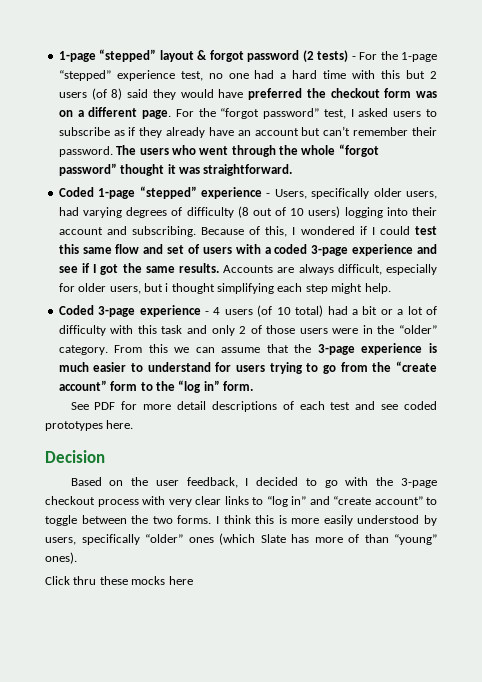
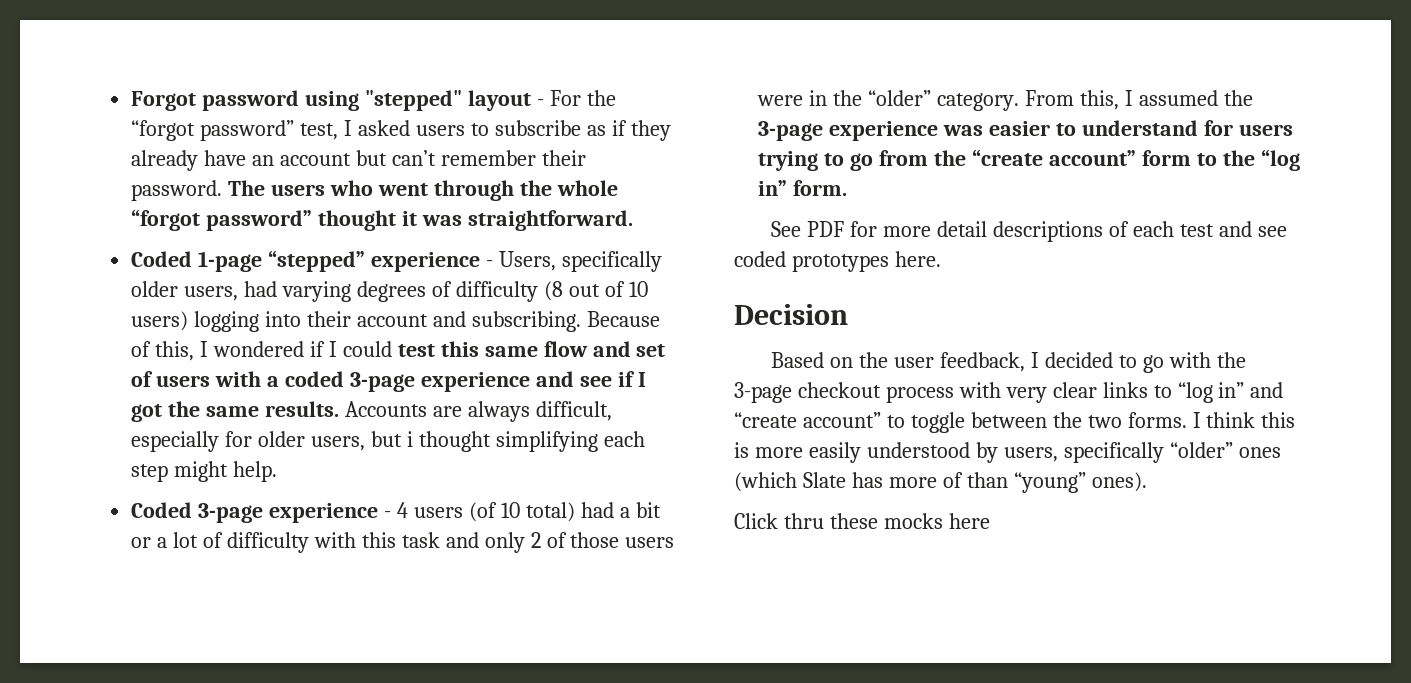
- 1-page “stepped” layout & forgot password (2 tests) - For the 1-page “stepped” experience test, no one had a hard time with this but 2 users (of 8) said they would have preferred the checkout form was on a different page. For the “forgot password” test, I asked users to subscribe as if they already have an account but can’t remember their password.
+ Forgot password using "stepped" layout - For the “forgot password” test, I asked users to subscribe as if they already have an account but can’t remember their password.
- From this we can assume that the 3-page experience is much easier to understand for users trying to go from the “create account” form to the “log in” form.
+ From this, I assumed the 3-page experience was easier to understand for users trying to go from the “create account” form to the “log in” form.

